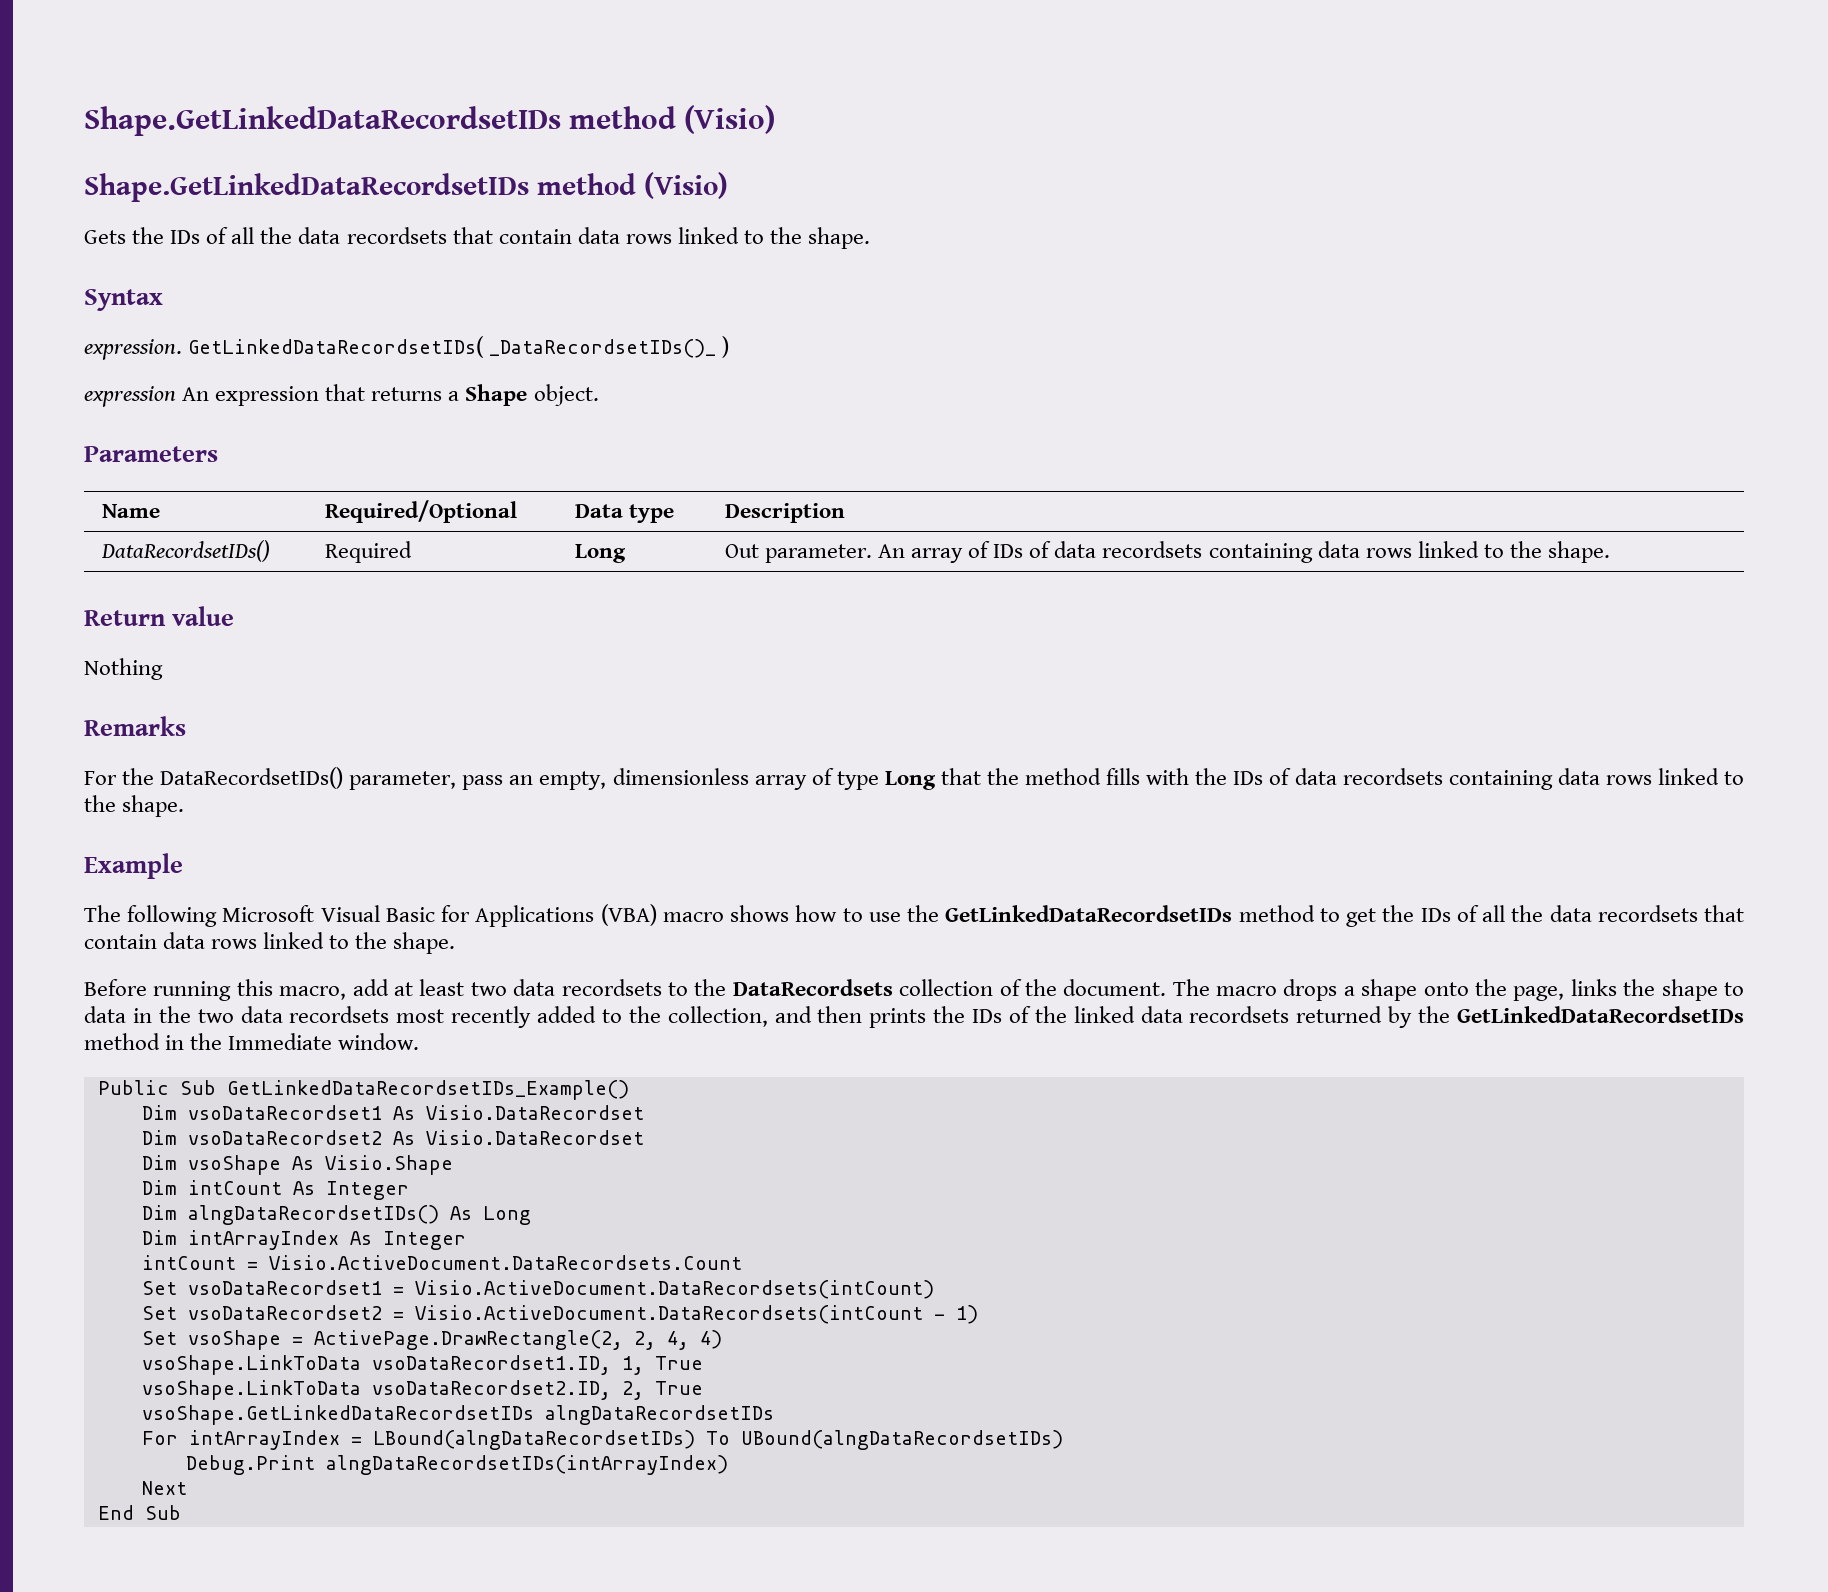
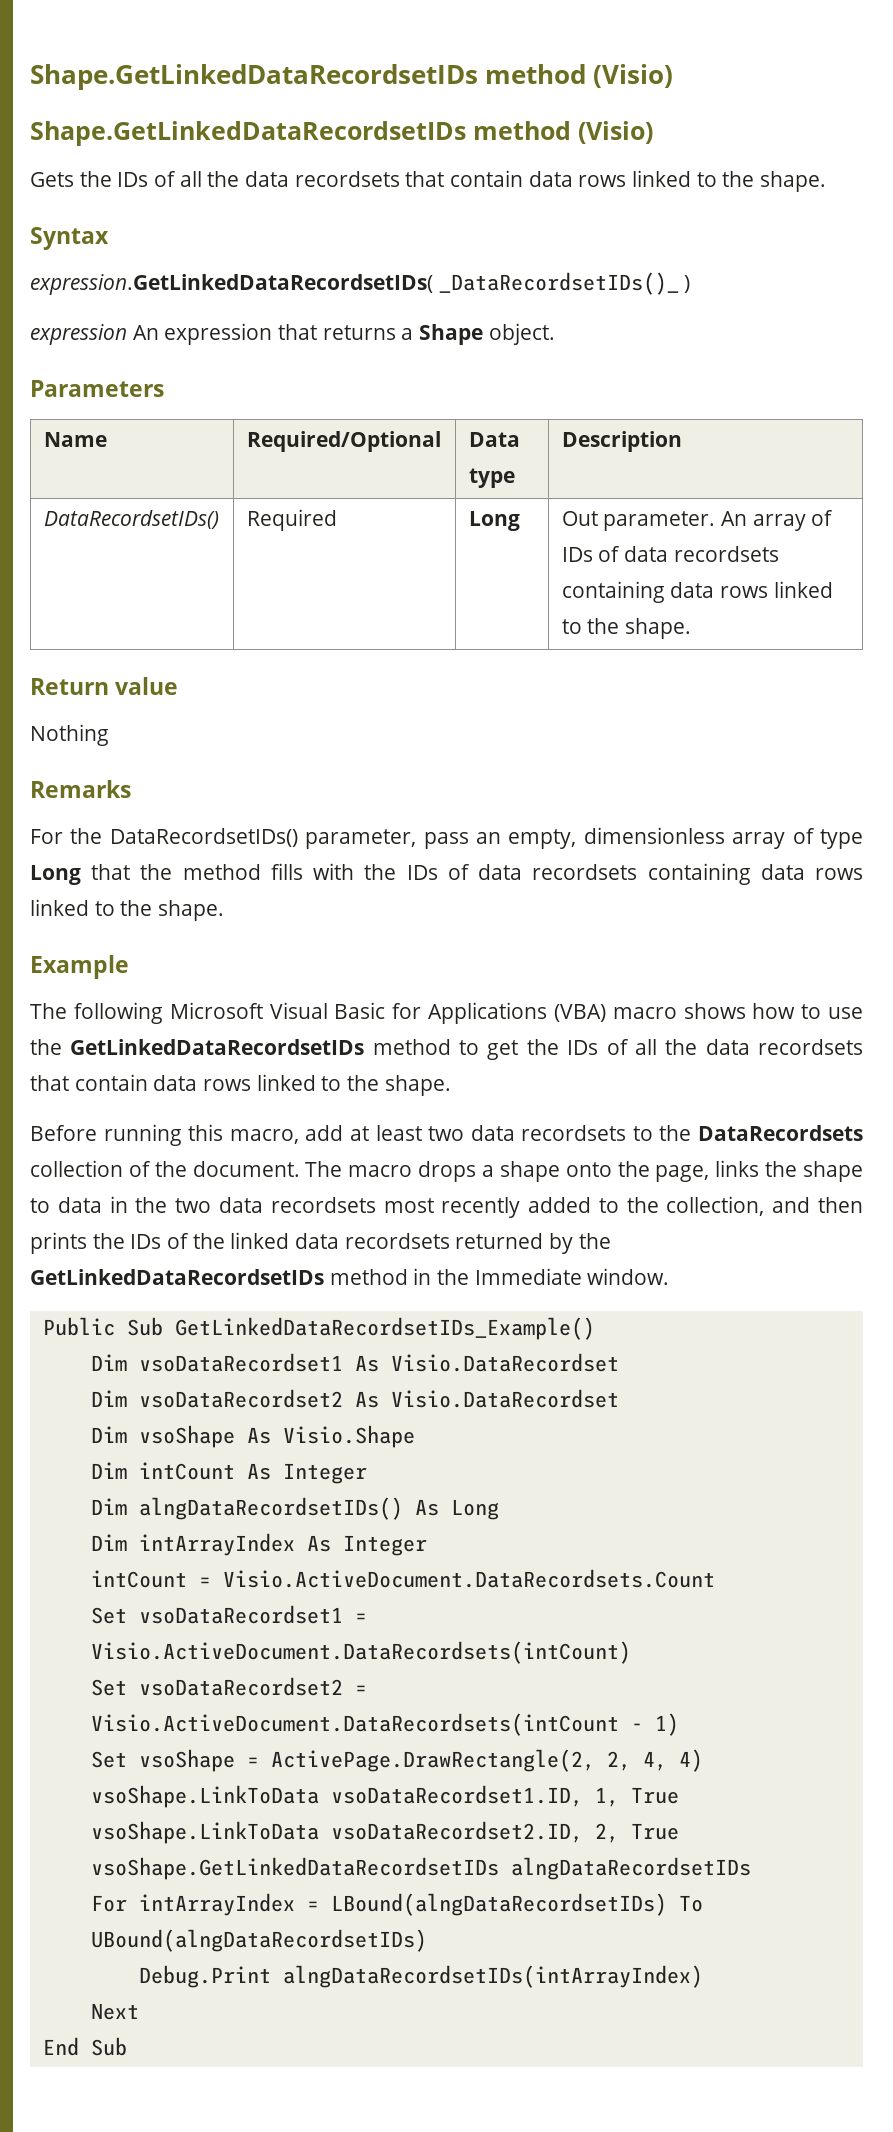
- expression. GetLinkedDataRecordsetIDs( _DataRecordsetIDs()_ )
+ expression.GetLinkedDataRecordsetIDs( _DataRecordsetIDs()_ )

